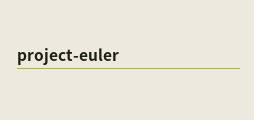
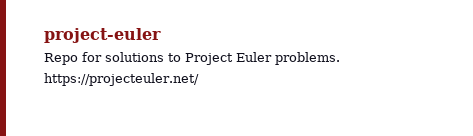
+ Repo for solutions to Project Euler problems.
+ https://projecteuler.net/

